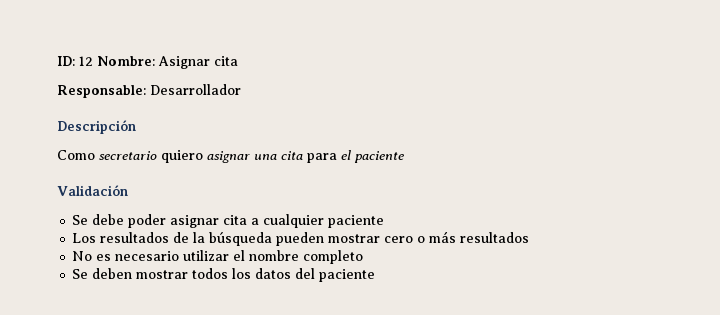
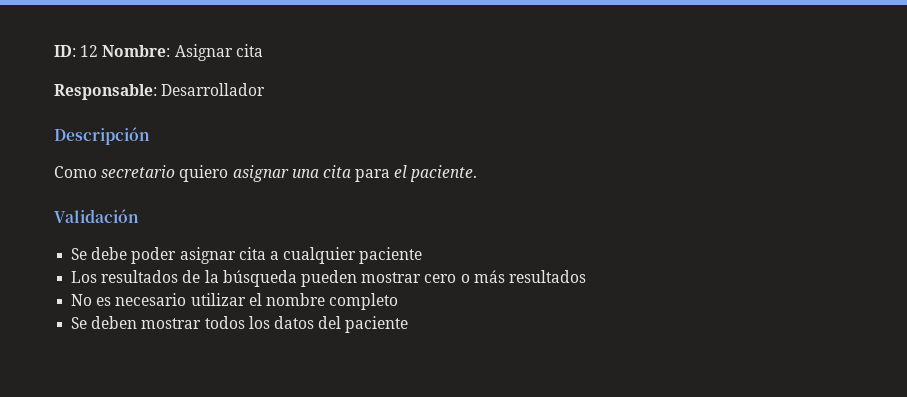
- Como secretario quiero asignar una cita para el paciente
+ Como secretario quiero asignar una cita para el paciente.

